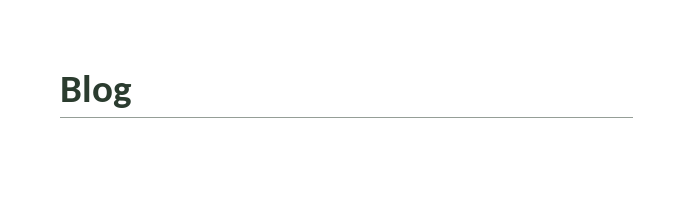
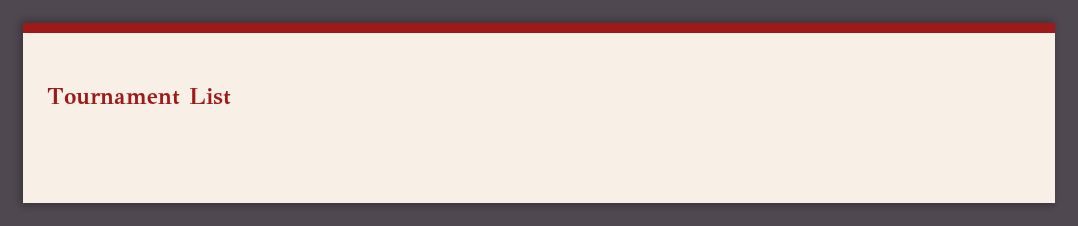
- Blog
+ Tournament List

